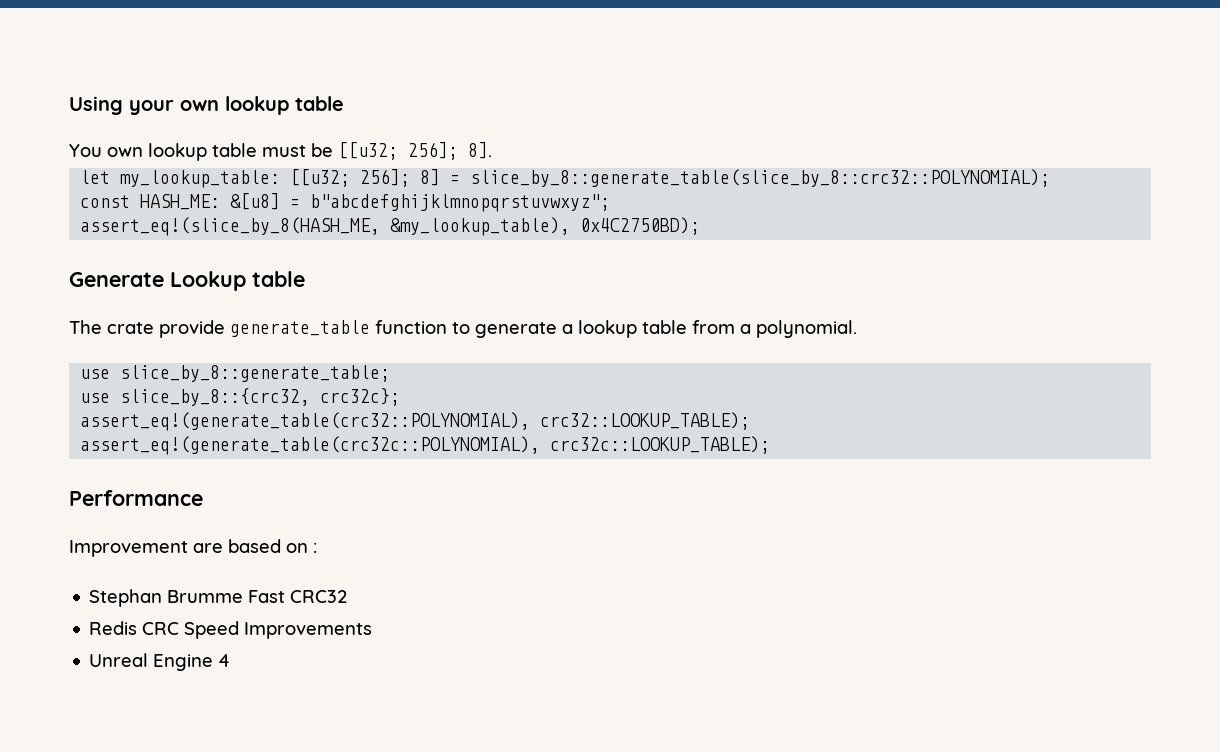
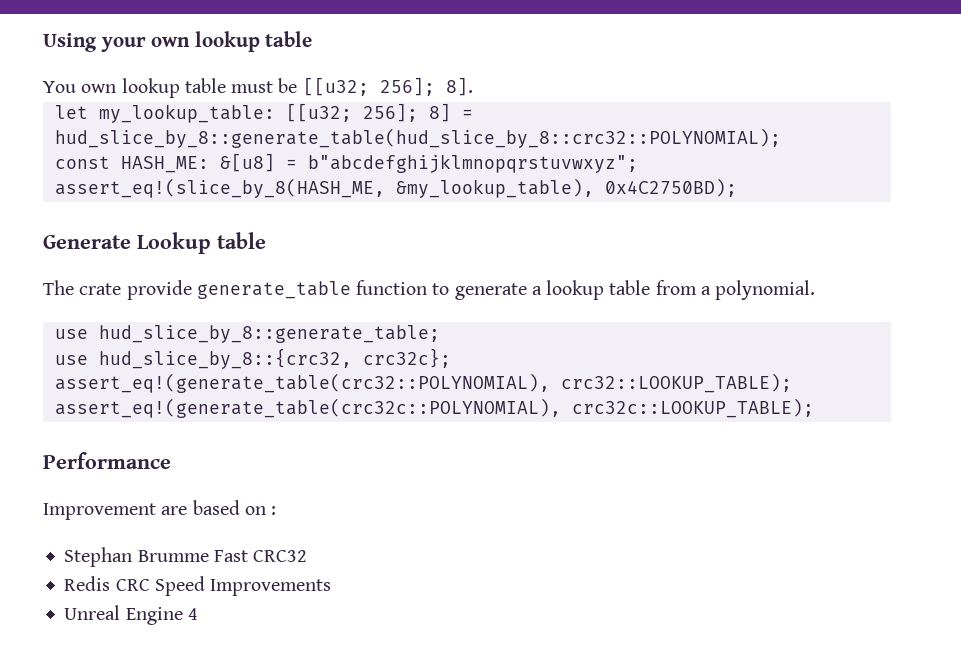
- let my_lookup_table: [[u32; 256]; 8] = slice_by_8::generate_table(slice_by_8::crc32::POLYNOMIAL);
+ let my_lookup_table: [[u32; 256]; 8] = hud_slice_by_8::generate_table(hud_slice_by_8::crc32::POLYNOMIAL);
- use slice_by_8::generate_table;
- use slice_by_8::{crc32, crc32c};
+ use hud_slice_by_8::generate_table;
+ use hud_slice_by_8::{crc32, crc32c};

